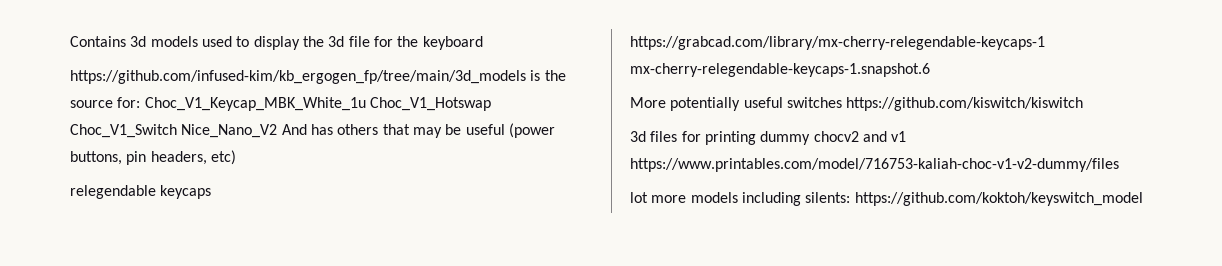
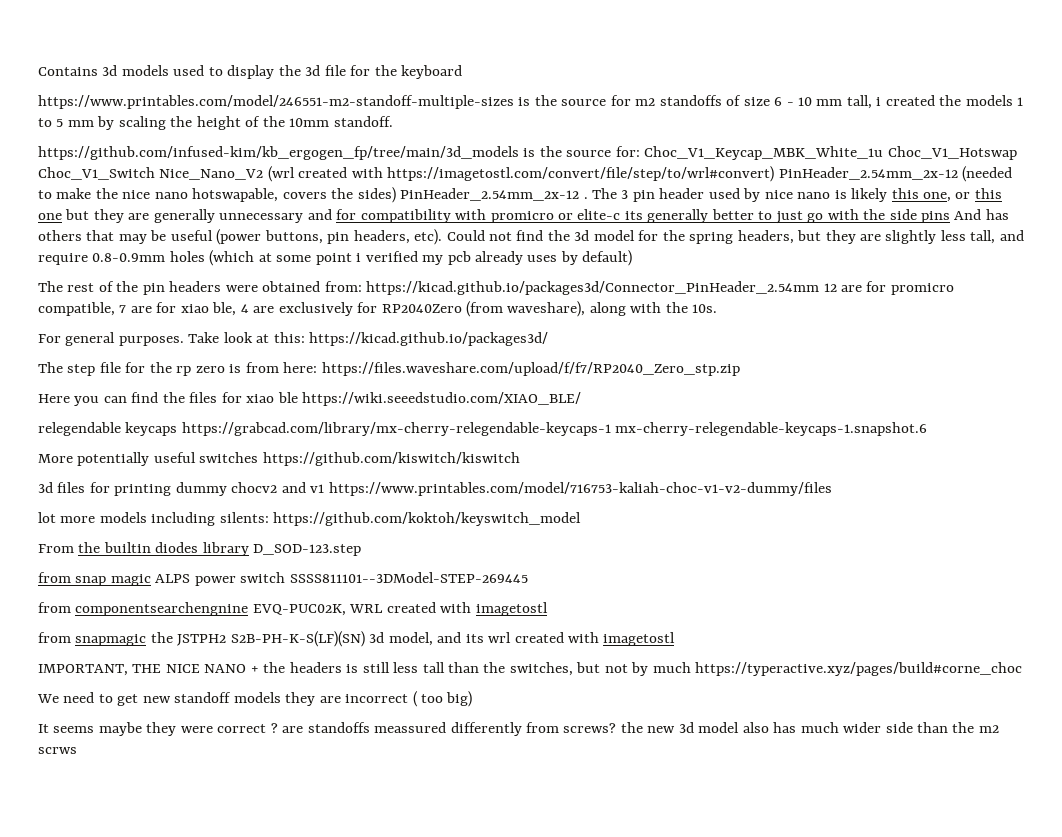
+ https://www.printables.com/model/246551-m2-standoff-multiple-sizes is the source for m2 standoffs of size 6 - 10 mm tall, i created the models 1 to 5 mm by scaling the height of the 10mm standoff.
- https://github.com/infused-kim/kb_ergogen_fp/tree/main/3d_models is the source for: Choc_V1_Keycap_MBK_White_1u Choc_V1_Hotswap Choc_V1_Switch Nice_Nano_V2 And has others that may be useful (power buttons, pin headers, etc)
+ https://github.com/infused-kim/kb_ergogen_fp/tree/main/3d_models is the source for: Choc_V1_Keycap_MBK_White_1u Choc_V1_Hotswap Choc_V1_Switch Nice_Nano_V2 (wrl created with https://imagetostl.com/convert/file/step/to/wrl#convert) PinHeader_2.54mm_2x-12 (needed to make the nice nano hotswapable, covers the sides) PinHeader_2.54mm_2x-12 . The 3 pin header used by nice nano is likely this one, or this one but they are generally unnecessary and for compatibility with promicro or elite-c its generally better to just go with the side pins And has others that may be useful (power buttons, pin headers, etc). Could not find the 3d model for the spring headers, but they are slightly less tall, and require 0.8-0.9mm holes (which at some point i verified my pcb already uses by default)
+ The rest of the pin headers were obtained from: https://kicad.github.io/packages3d/Connector_PinHeader_2.54mm 12 are for promicro compatible, 7 are for xiao ble, 4 are exclusively for RP2040Zero (from waveshare), along with the 10s.
+ For general purposes. Take look at this: https://kicad.github.io/packages3d/
+ The step file for the rp zero is from here: https://files.waveshare.com/upload/f/f7/RP2040_Zero_stp.zip
+ Here you can find the files for xiao ble https://wiki.seeedstudio.com/XIAO_BLE/
+ From the builtin diodes library D_SOD-123.step
+ from snap magic ALPS power switch SSSS811101--3DModel-STEP-269445
+ from componentsearchengnine EVQ-PUC02K, WRL created with imagetostl
+ from snapmagic the JSTPH2 S2B-PH-K-S(LF)(SN) 3d model, and its wrl created with imagetostl
+ IMPORTANT, THE NICE NANO + the headers is still less tall than the switches, but not by much https://typeractive.xyz/pages/build#corne_choc
+ We need to get new standoff models they are incorrect ( too big)
+ It seems maybe they were correct ? are standoffs meassured differently from screws? the new 3d model also has much wider side than the m2 scrws

